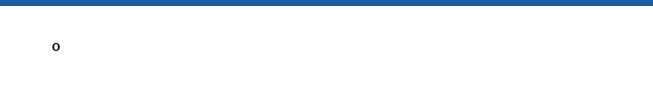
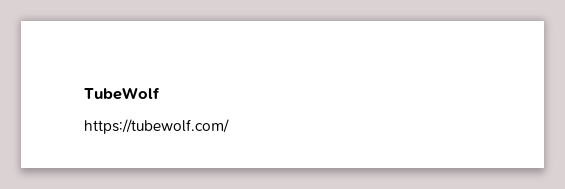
- o
+ TubeWolf
+ https://tubewolf.com/

